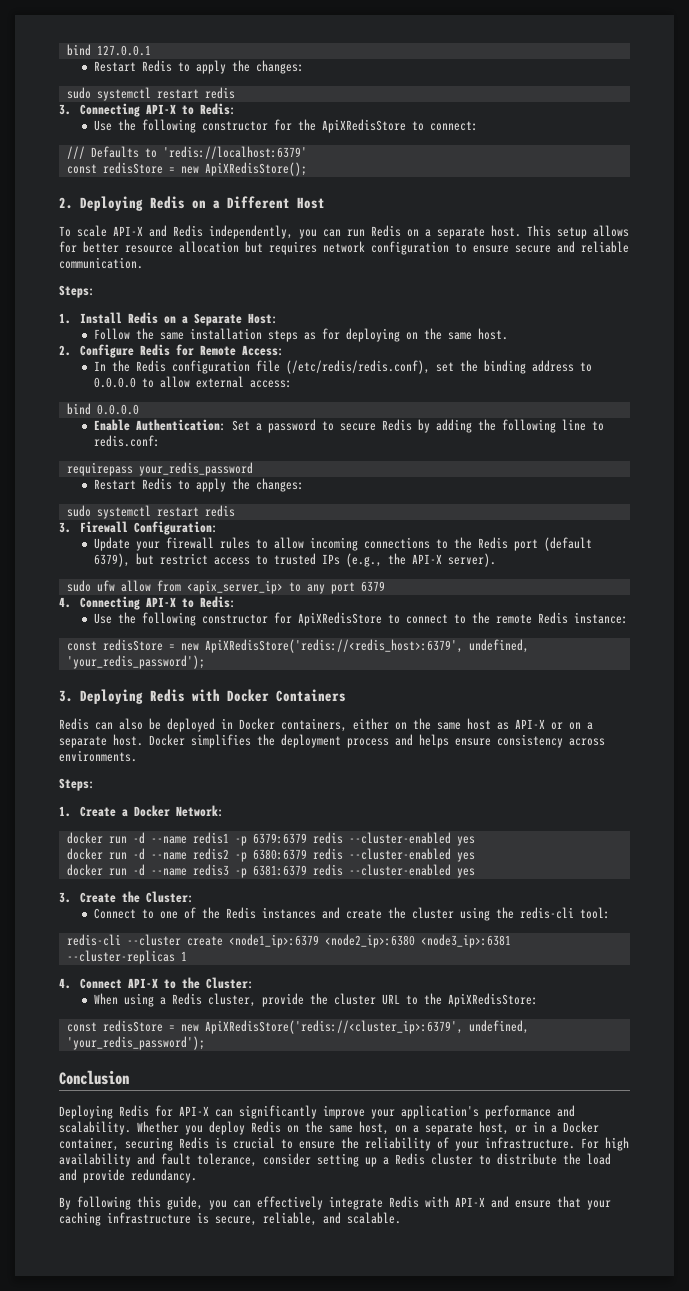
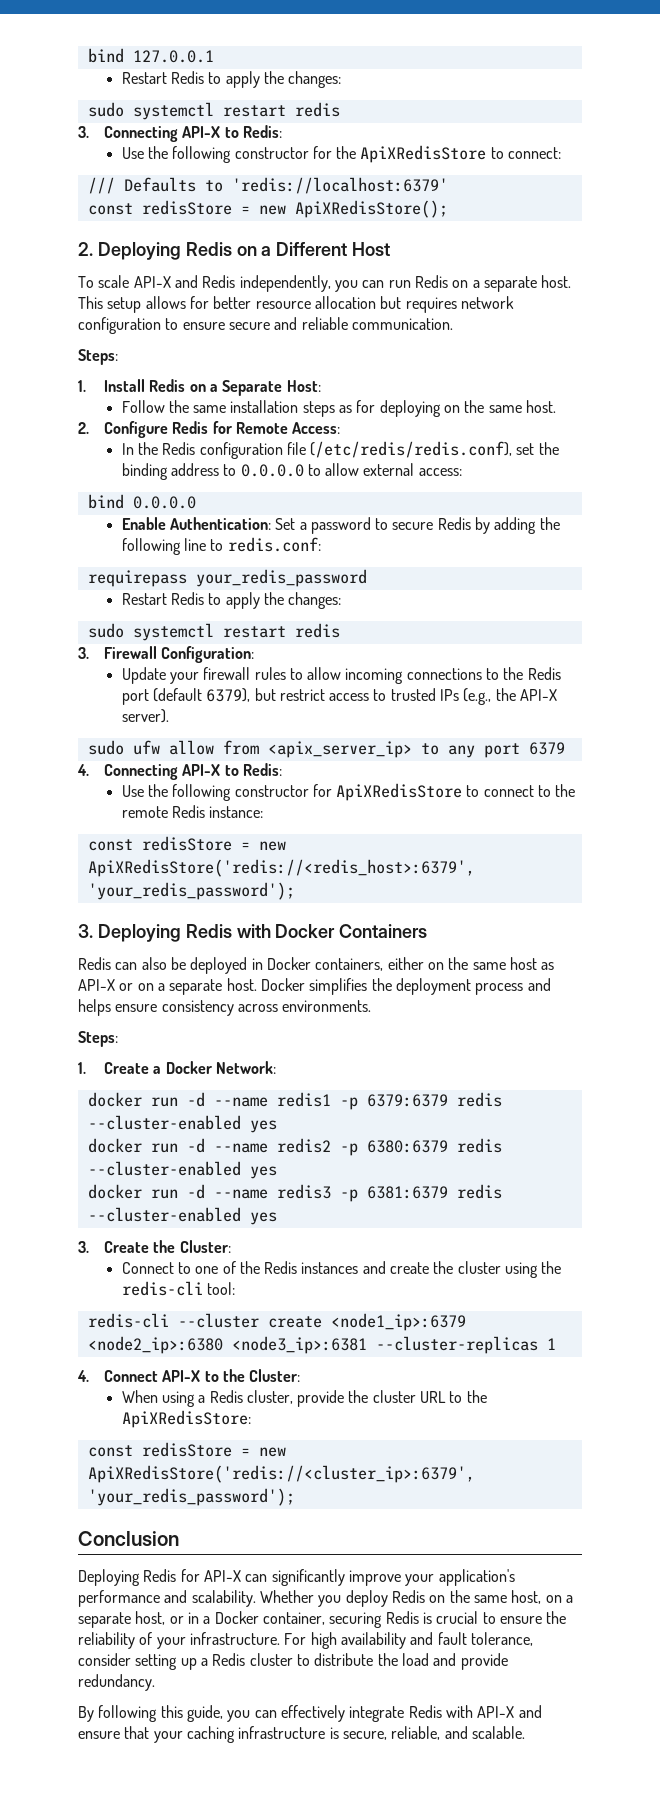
- const redisStore = new ApiXRedisStore('redis://<redis_host>:6379', undefined, 'your_redis_password');
+ const redisStore = new ApiXRedisStore('redis://<redis_host>:6379', 'your_redis_password');
- const redisStore = new ApiXRedisStore('redis://<cluster_ip>:6379', undefined, 'your_redis_password');
+ const redisStore = new ApiXRedisStore('redis://<cluster_ip>:6379', 'your_redis_password');

